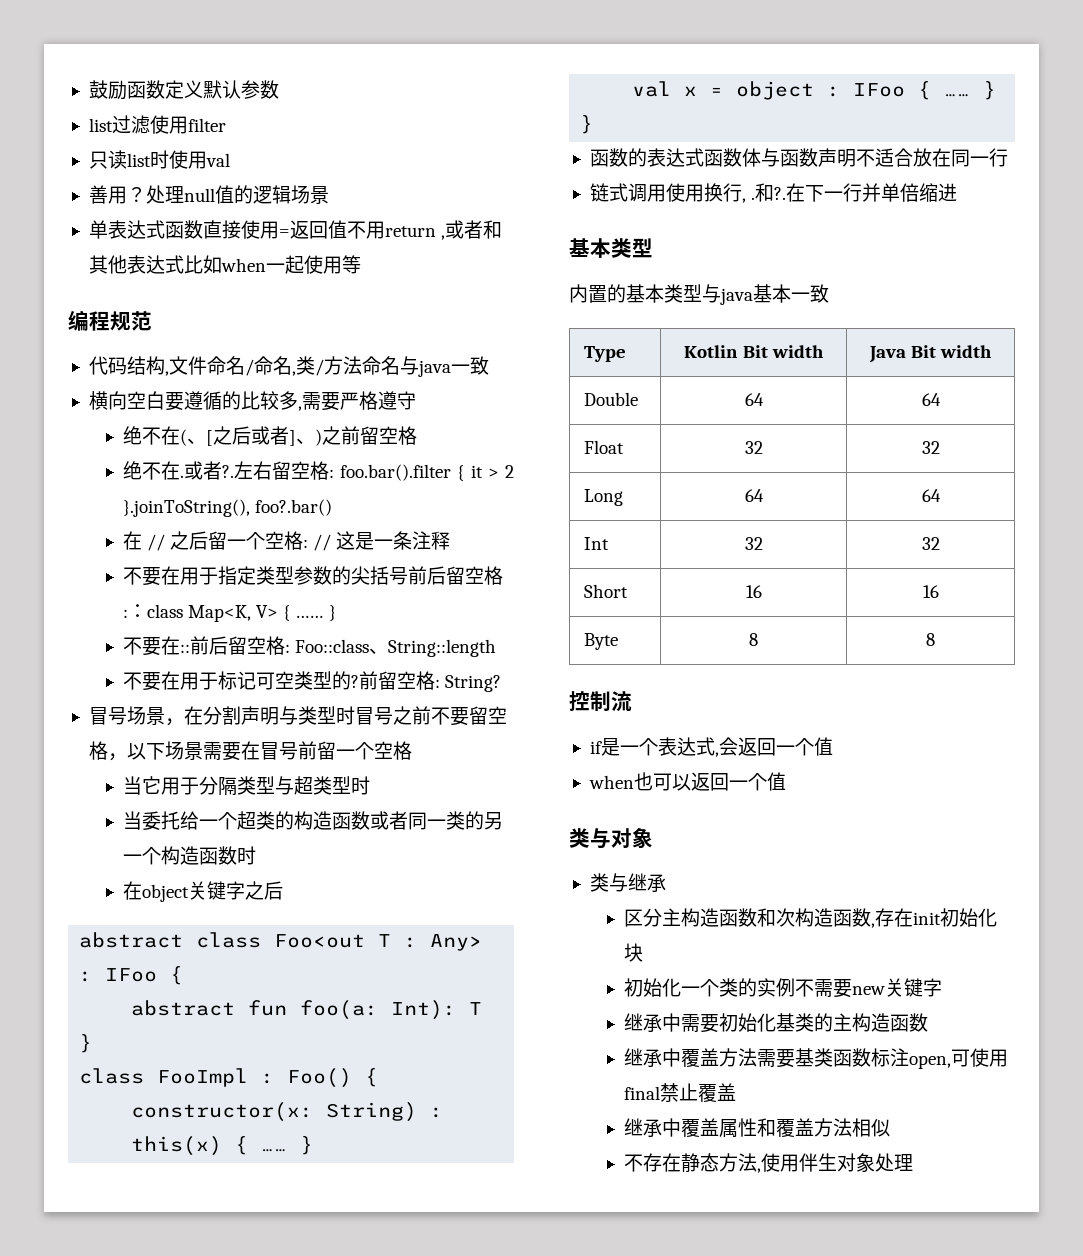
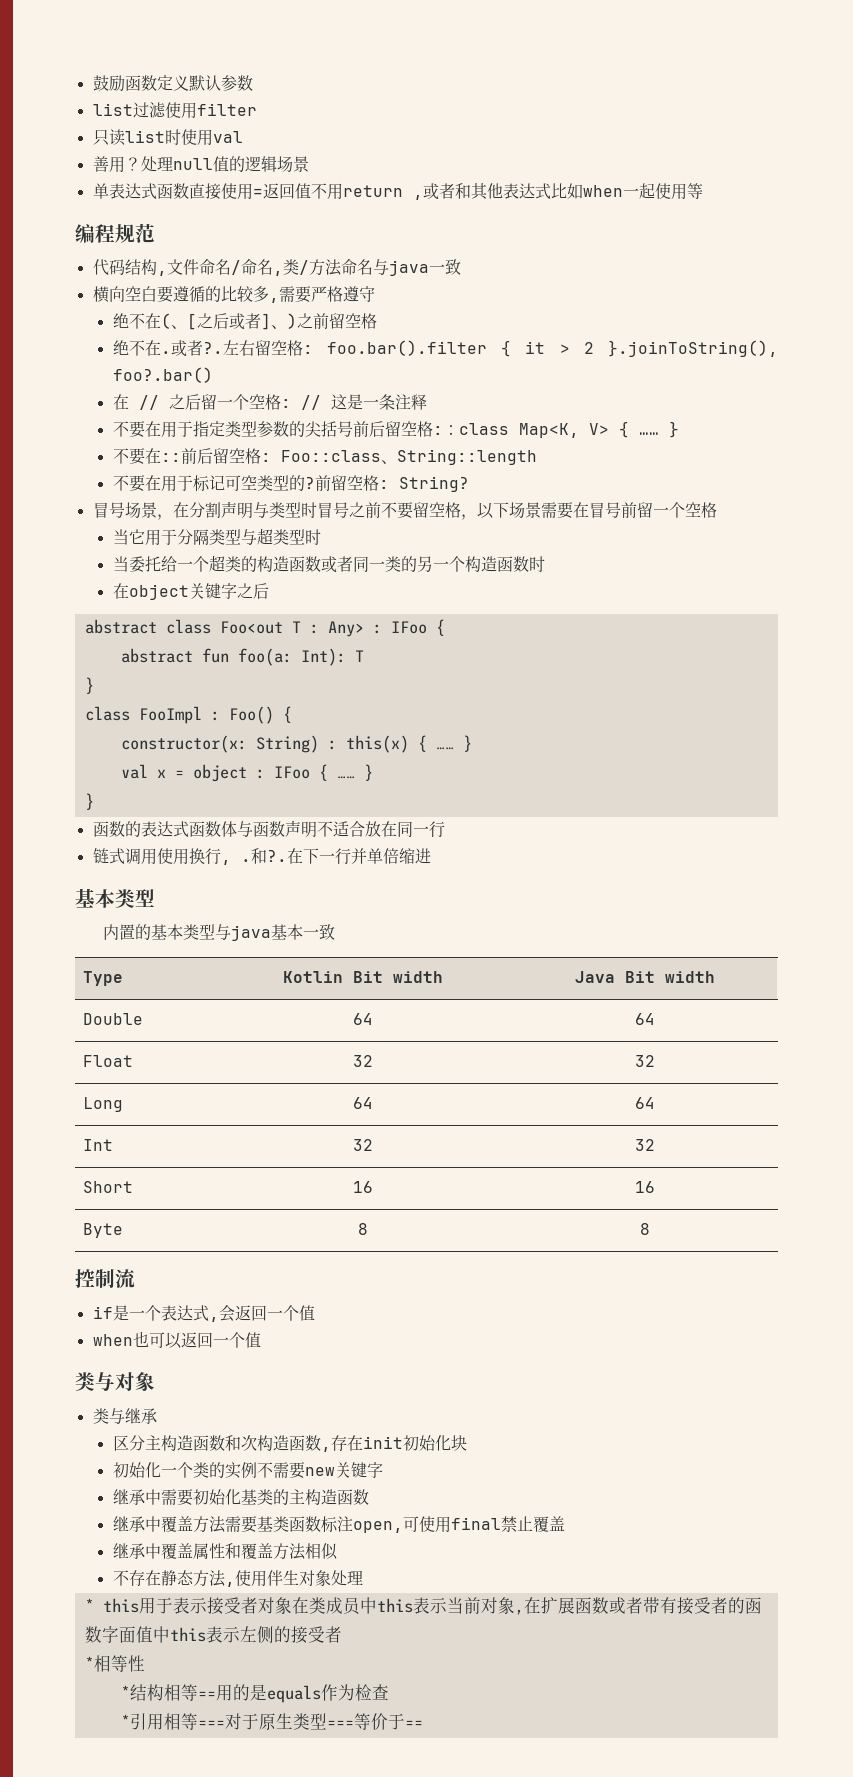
+ * this用于表示接受者对象在类成员中this表示当前对象,在扩展函数或者带有接受者的函数字面值中this表示左侧的接受者
+ *相等性
+ *结构相等==用的是equals作为检查
+ *引用相等===对于原生类型===等价于==

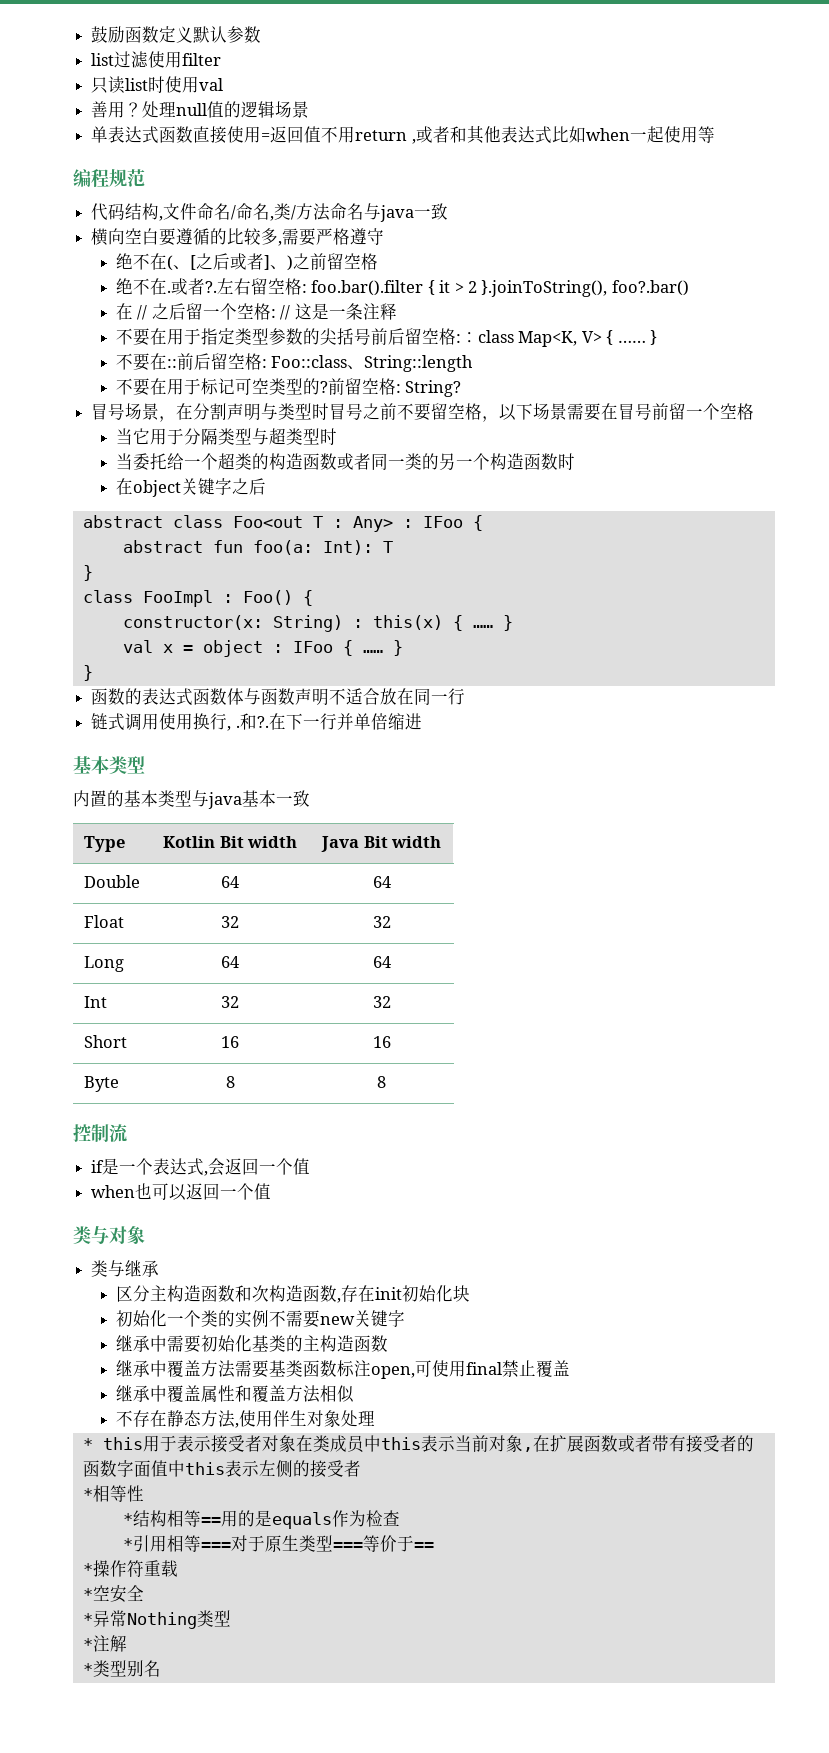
+ *操作符重载
+ *空安全
+ *异常Nothing类型
+ *注解
+ *类型别名

